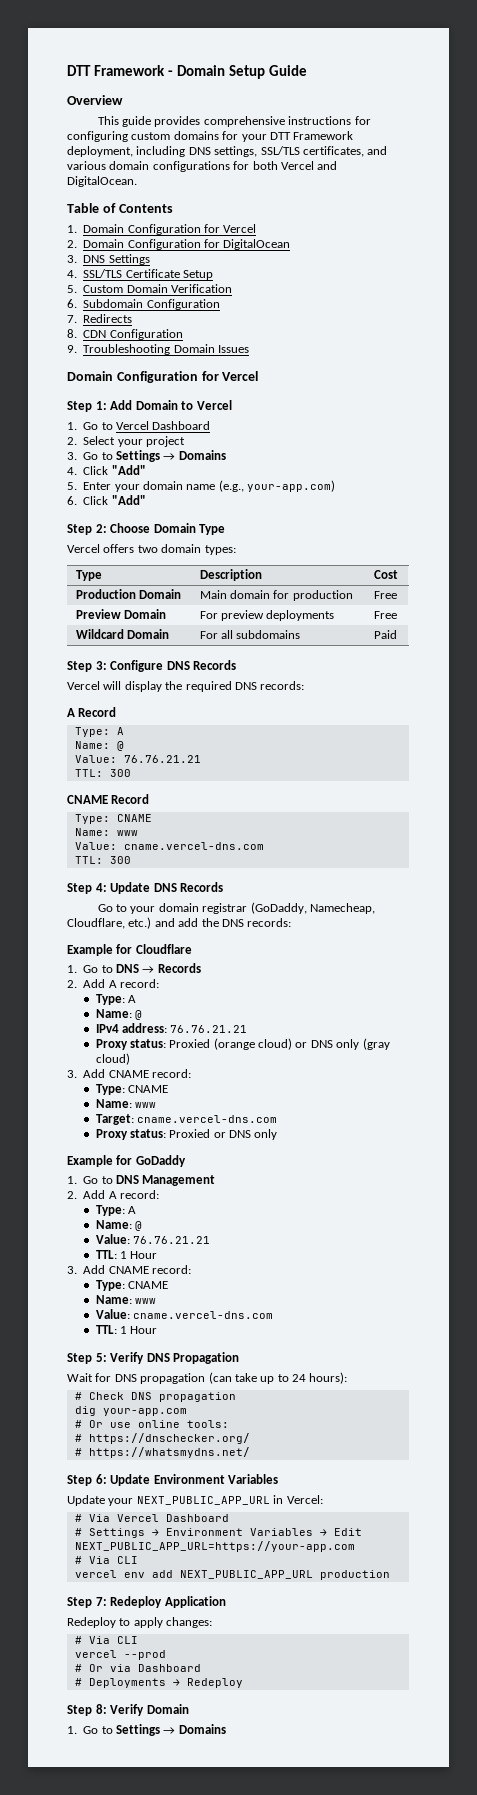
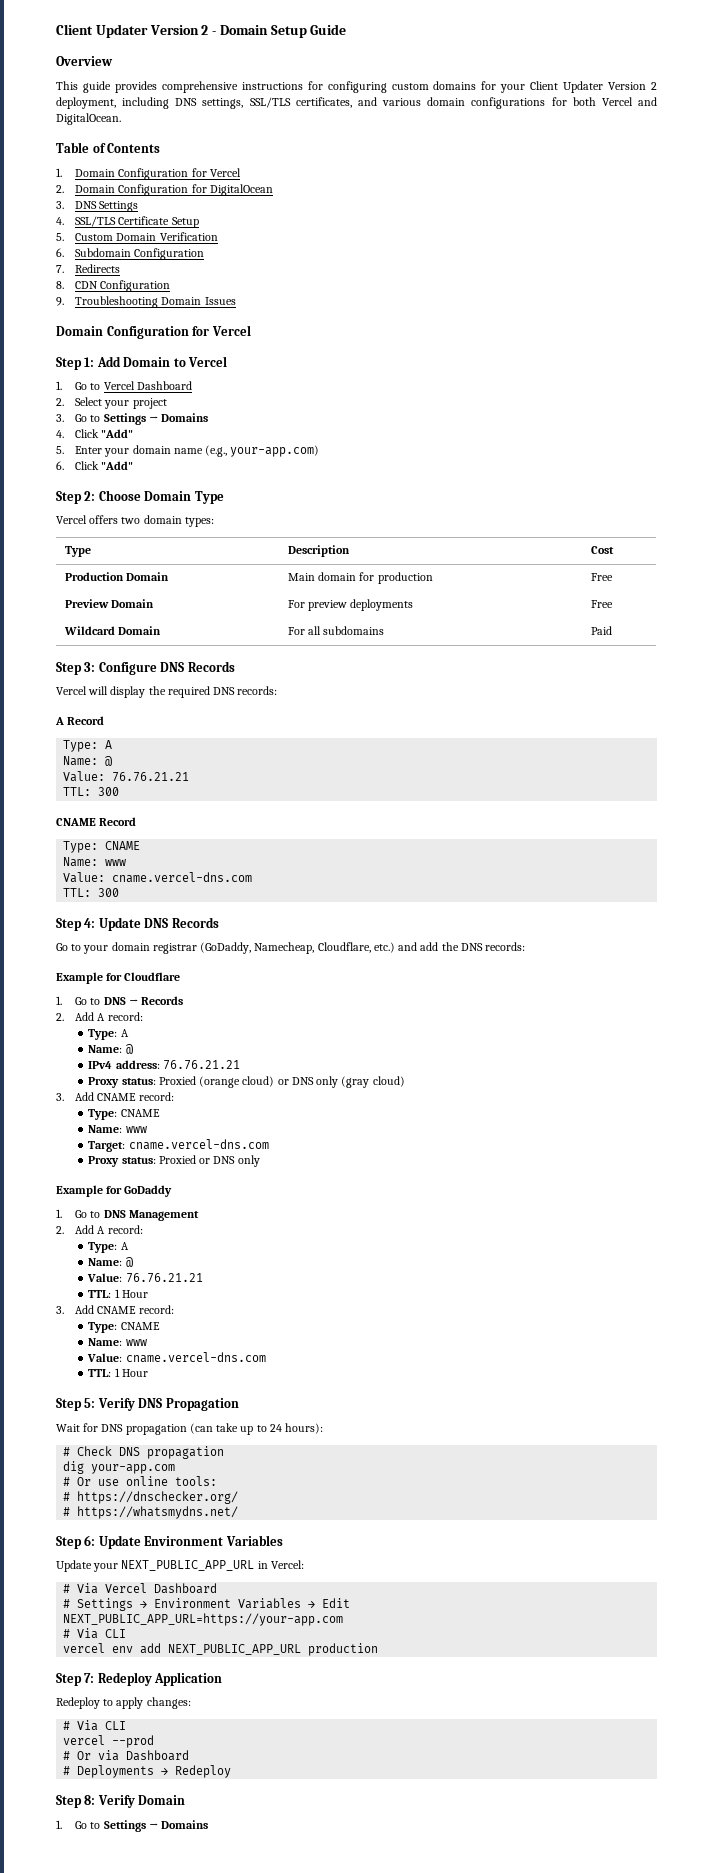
- DTT Framework - Domain Setup Guide
+ Client Updater Version 2 - Domain Setup Guide
- This guide provides comprehensive instructions for configuring custom domains for your DTT Framework deployment, including DNS settings, SSL/TLS certificates, and various domain configurations for both Vercel and DigitalOcean.
+ This guide provides comprehensive instructions for configuring custom domains for your Client Updater Version 2 deployment, including DNS settings, SSL/TLS certificates, and various domain configurations for both Vercel and DigitalOcean.

